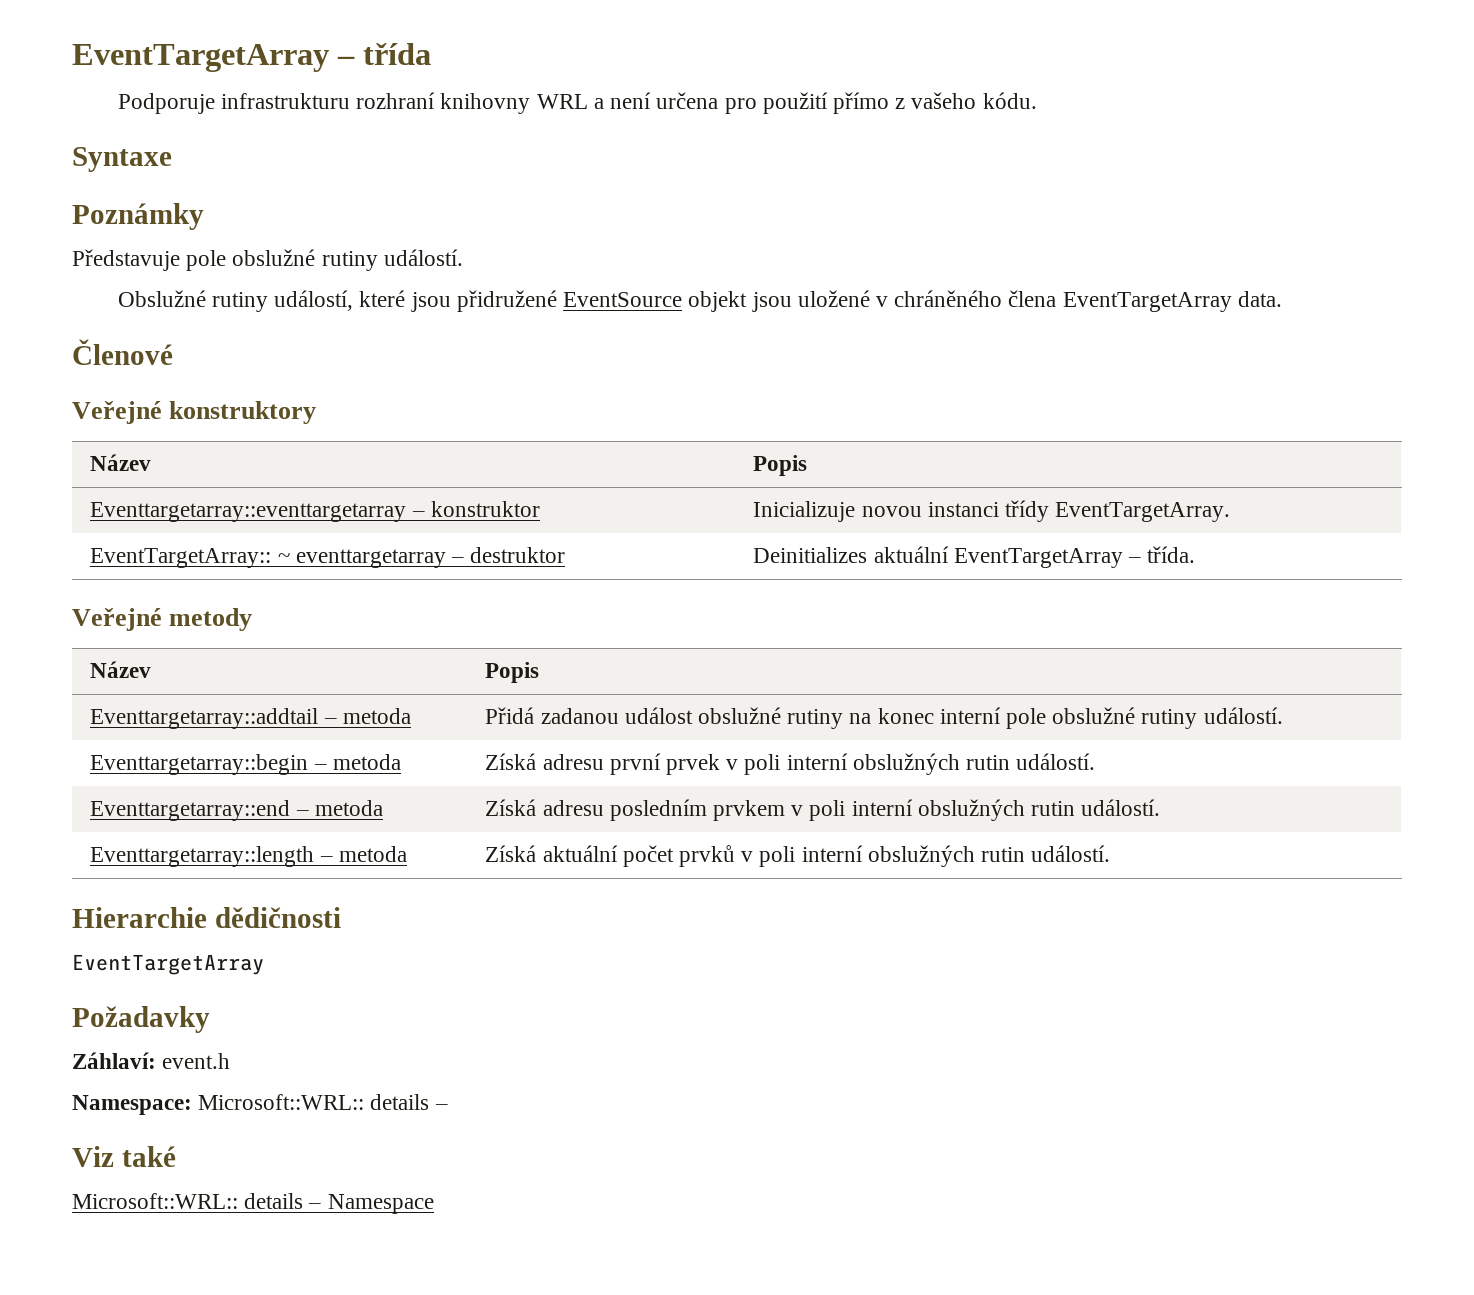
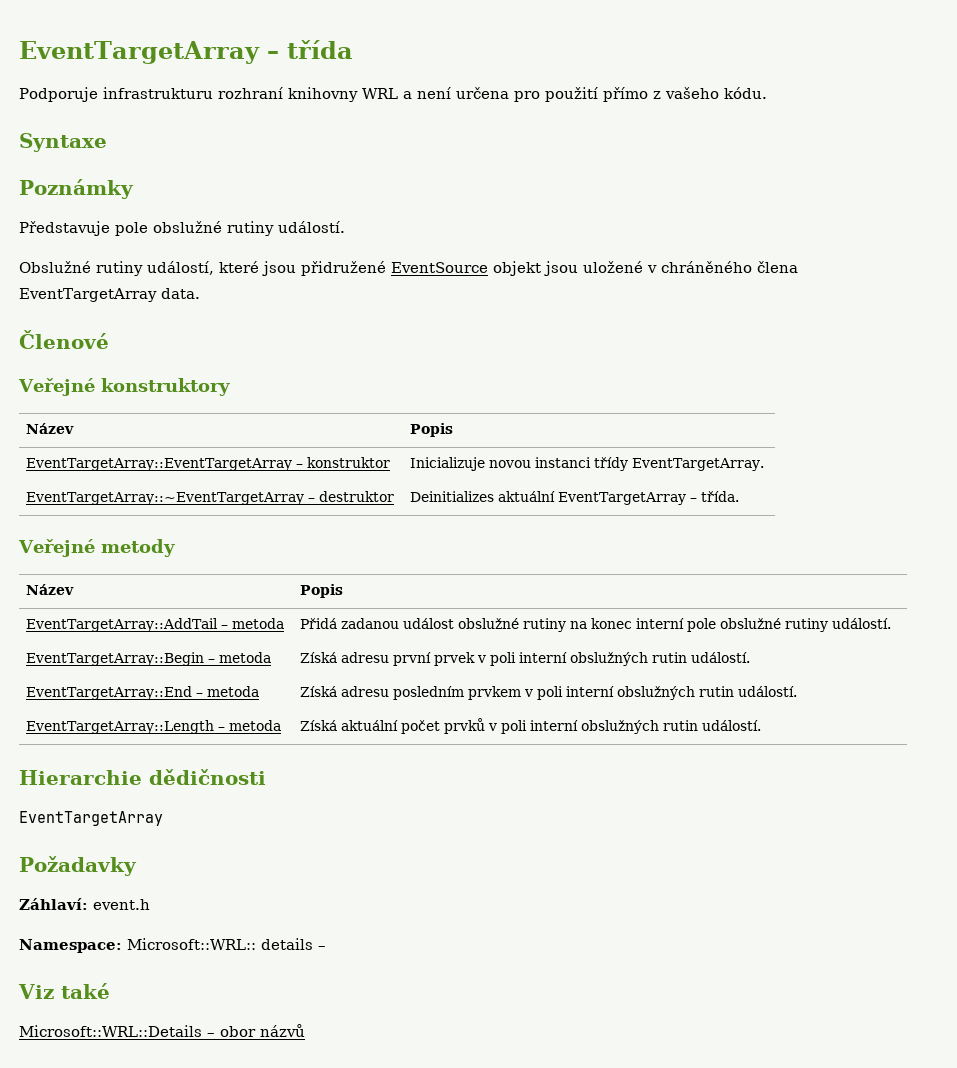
- Eventtargetarray::eventtargetarray – konstruktor | Inicializuje novou instanci třídy EventTargetArray.
+ EventTargetArray::EventTargetArray – konstruktor | Inicializuje novou instanci třídy EventTargetArray.
- EventTargetArray:: ~ eventtargetarray – destruktor | Deinitializes aktuální EventTargetArray – třída.
+ EventTargetArray::~EventTargetArray – destruktor | Deinitializes aktuální EventTargetArray – třída.
- Eventtargetarray::addtail – metoda | Přidá zadanou událost obslužné rutiny na konec interní pole obslužné rutiny událostí.
+ EventTargetArray::AddTail – metoda | Přidá zadanou událost obslužné rutiny na konec interní pole obslužné rutiny událostí.
- Eventtargetarray::begin – metoda | Získá adresu první prvek v poli interní obslužných rutin událostí.
+ EventTargetArray::Begin – metoda | Získá adresu první prvek v poli interní obslužných rutin událostí.
- Eventtargetarray::end – metoda | Získá adresu posledním prvkem v poli interní obslužných rutin událostí.
+ EventTargetArray::End – metoda | Získá adresu posledním prvkem v poli interní obslužných rutin událostí.
- Eventtargetarray::length – metoda | Získá aktuální počet prvků v poli interní obslužných rutin událostí.
+ EventTargetArray::Length – metoda | Získá aktuální počet prvků v poli interní obslužných rutin událostí.
- Microsoft::WRL:: details – Namespace
+ Microsoft::WRL::Details – obor názvů

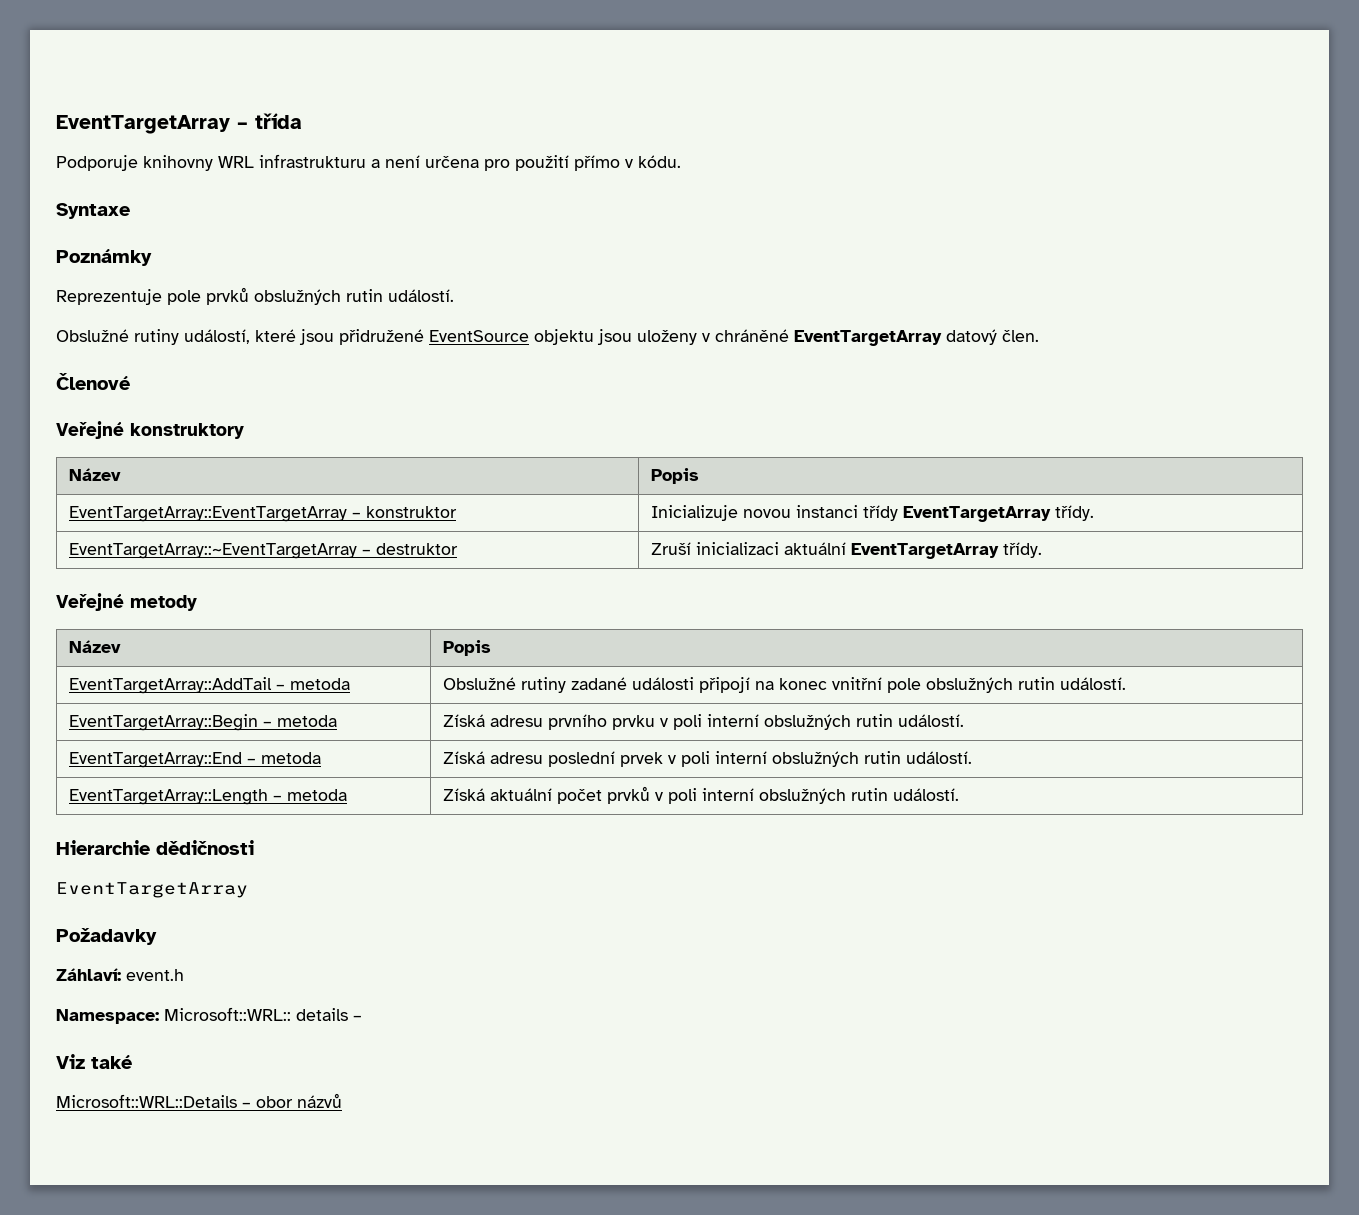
- Podporuje infrastrukturu rozhraní knihovny WRL a není určena pro použití přímo z vašeho kódu.
+ Podporuje knihovny WRL infrastrukturu a není určena pro použití přímo v kódu.
- Představuje pole obslužné rutiny událostí.
+ Reprezentuje pole prvků obslužných rutin událostí.
- Obslužné rutiny událostí, které jsou přidružené EventSource objekt jsou uložené v chráněného člena EventTargetArray data.
+ Obslužné rutiny událostí, které jsou přidružené EventSource objektu jsou uloženy v chráněné EventTargetArray datový člen.
- EventTargetArray::EventTargetArray – konstruktor | Inicializuje novou instanci třídy EventTargetArray.
+ EventTargetArray::EventTargetArray – konstruktor | Inicializuje novou instanci třídy EventTargetArray třídy.
- EventTargetArray::~EventTargetArray – destruktor | Deinitializes aktuální EventTargetArray – třída.
+ EventTargetArray::~EventTargetArray – destruktor | Zruší inicializaci aktuální EventTargetArray třídy.
- EventTargetArray::AddTail – metoda | Přidá zadanou událost obslužné rutiny na konec interní pole obslužné rutiny událostí.
+ EventTargetArray::AddTail – metoda | Obslužné rutiny zadané události připojí na konec vnitřní pole obslužných rutin událostí.
- EventTargetArray::Begin – metoda | Získá adresu první prvek v poli interní obslužných rutin událostí.
+ EventTargetArray::Begin – metoda | Získá adresu prvního prvku v poli interní obslužných rutin událostí.
- EventTargetArray::End – metoda | Získá adresu posledním prvkem v poli interní obslužných rutin událostí.
+ EventTargetArray::End – metoda | Získá adresu poslední prvek v poli interní obslužných rutin událostí.

